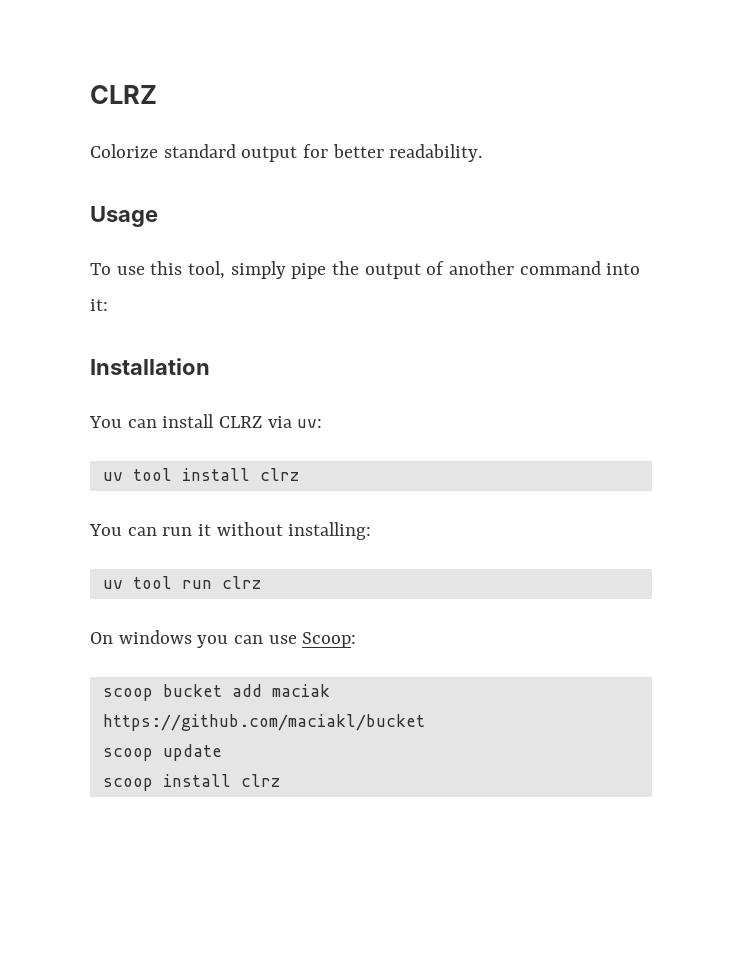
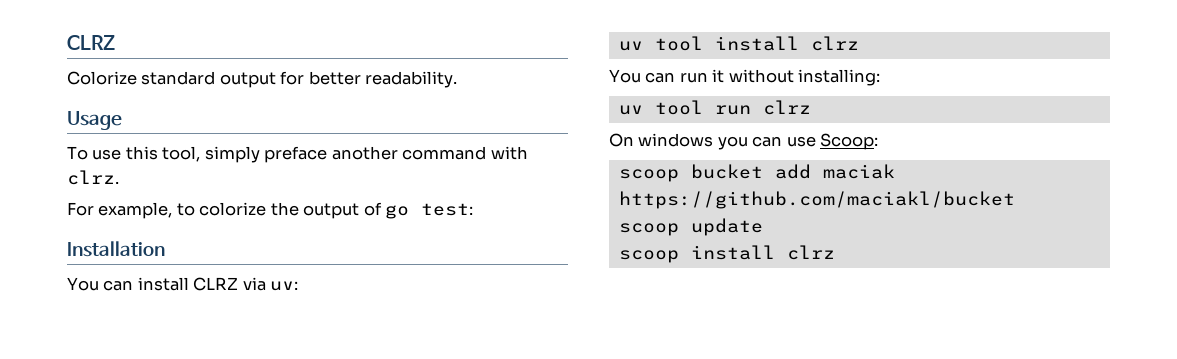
- To use this tool, simply pipe the output of another command into it:
+ To use this tool, simply preface another command with clrz.
+ For example, to colorize the output of go test:

